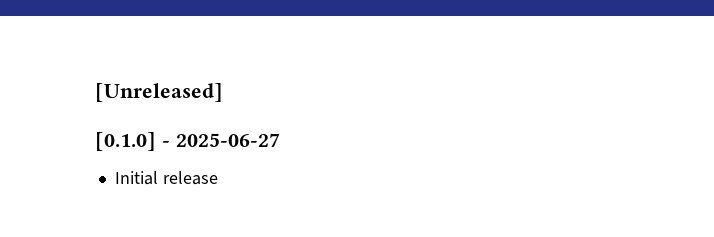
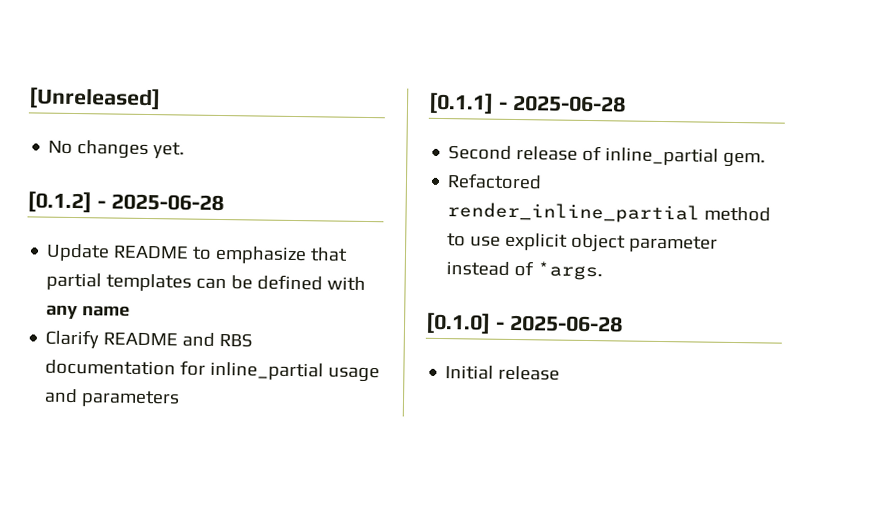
+ No changes yet.
+ [0.1.2] - 2025-06-28
+ Update README to emphasize that partial templates can be defined with any name
+ Clarify README and RBS documentation for inline_partial usage and parameters
+ [0.1.1] - 2025-06-28
+ Second release of inline_partial gem.
+ Refactored render_inline_partial method to use explicit object parameter instead of *args.
- [0.1.0] - 2025-06-27
+ [0.1.0] - 2025-06-28

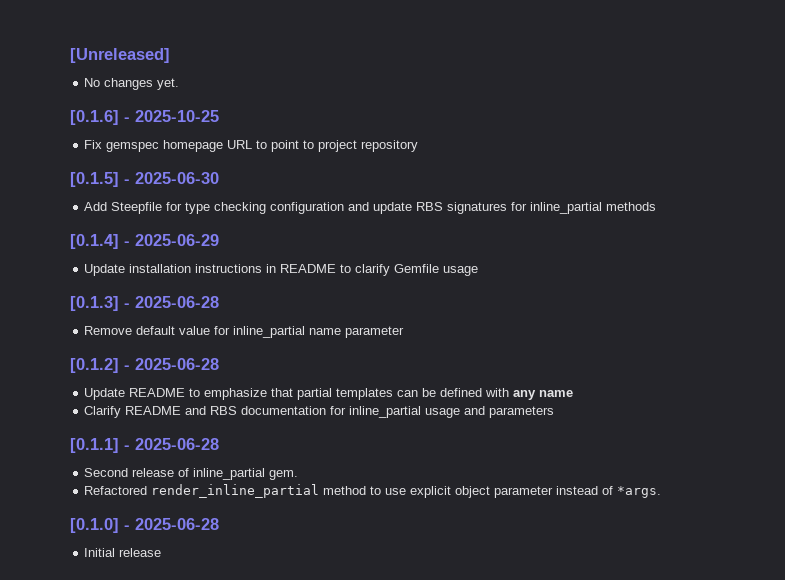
+ [0.1.6] - 2025-10-25
+ Fix gemspec homepage URL to point to project repository
+ [0.1.5] - 2025-06-30
+ Add Steepfile for type checking configuration and update RBS signatures for inline_partial methods
+ [0.1.4] - 2025-06-29
+ Update installation instructions in README to clarify Gemfile usage
+ [0.1.3] - 2025-06-28
+ Remove default value for inline_partial name parameter

